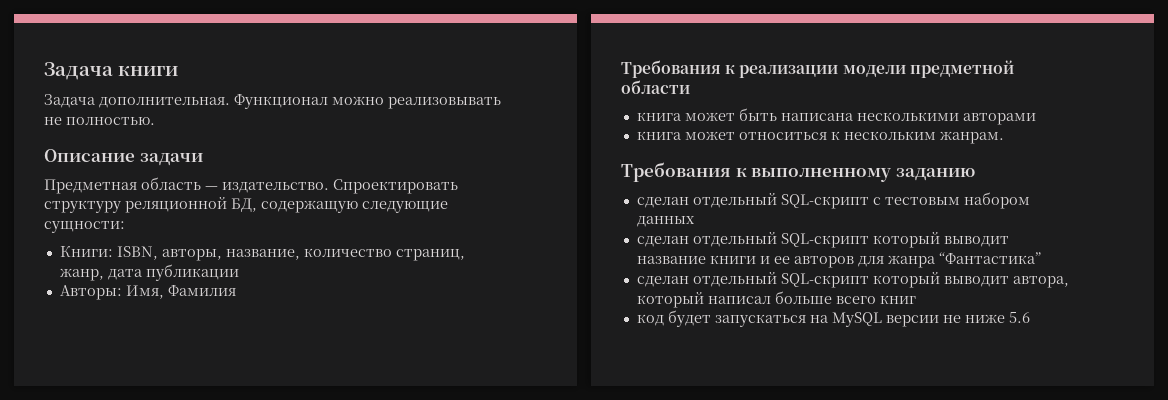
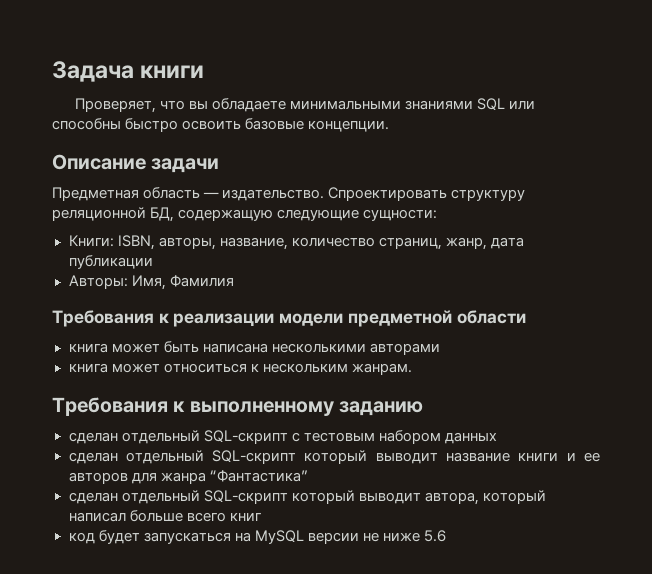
- Задача дополнительная. Функционал можно реализовывать не полностью.
+ Проверяет, что вы обладаете минимальными знаниями SQL или способны быстро освоить базовые концепции.

